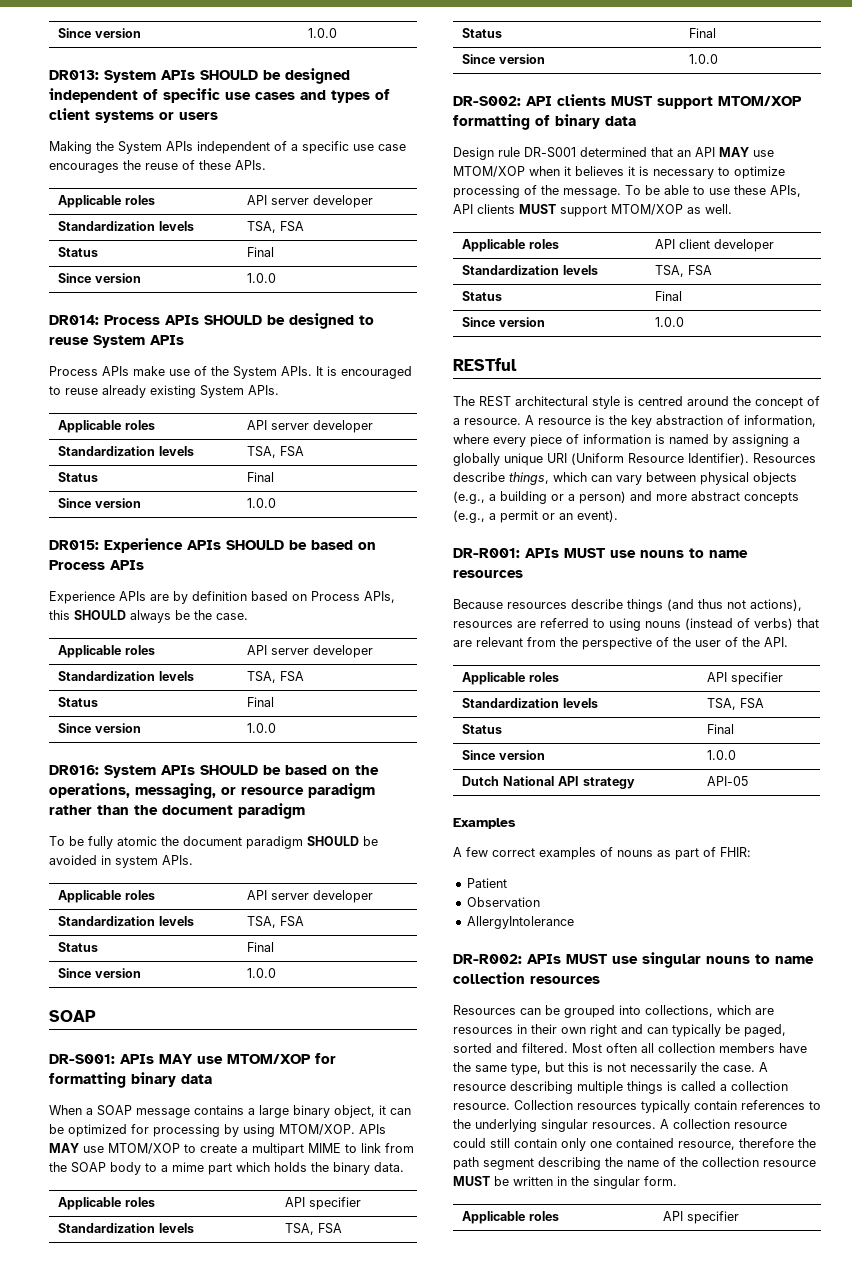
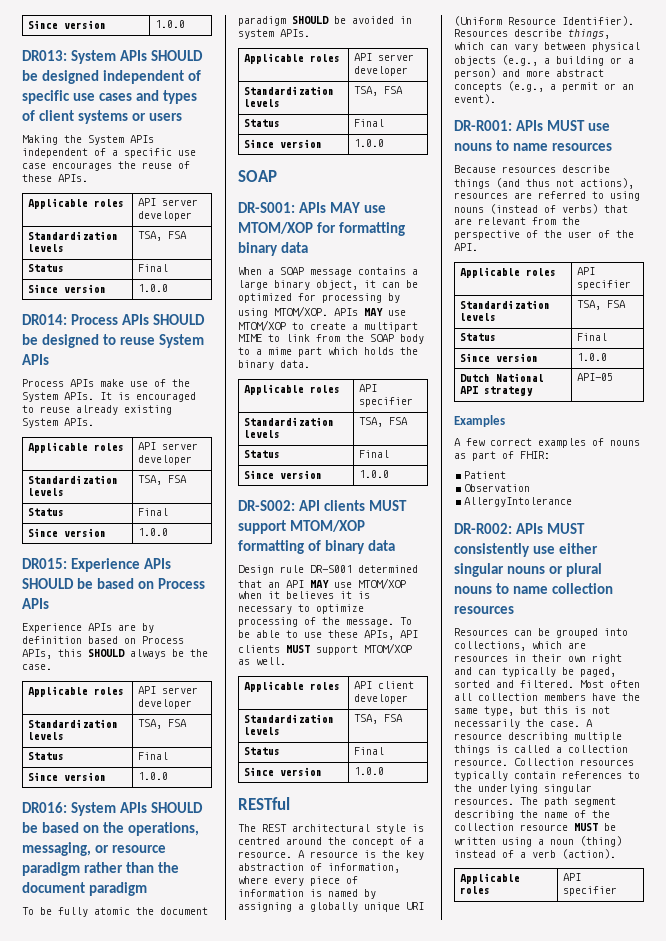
- DR-R002: APIs MUST use singular nouns to name collection resources
+ DR-R002: APIs MUST consistently use either singular nouns or plural nouns to name collection resources
- A collection resource could still contain only one contained resource, therefore the path segment describing the name of the collection resource MUST be written in the singular form.
+ The path segment describing the name of the collection resource MUST be written using a noun (thing) instead of a verb (action).

